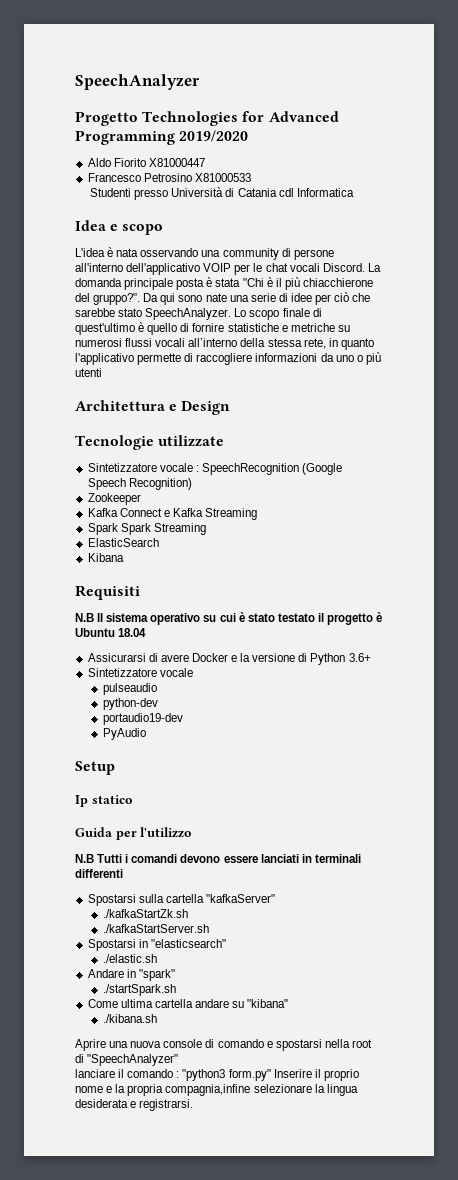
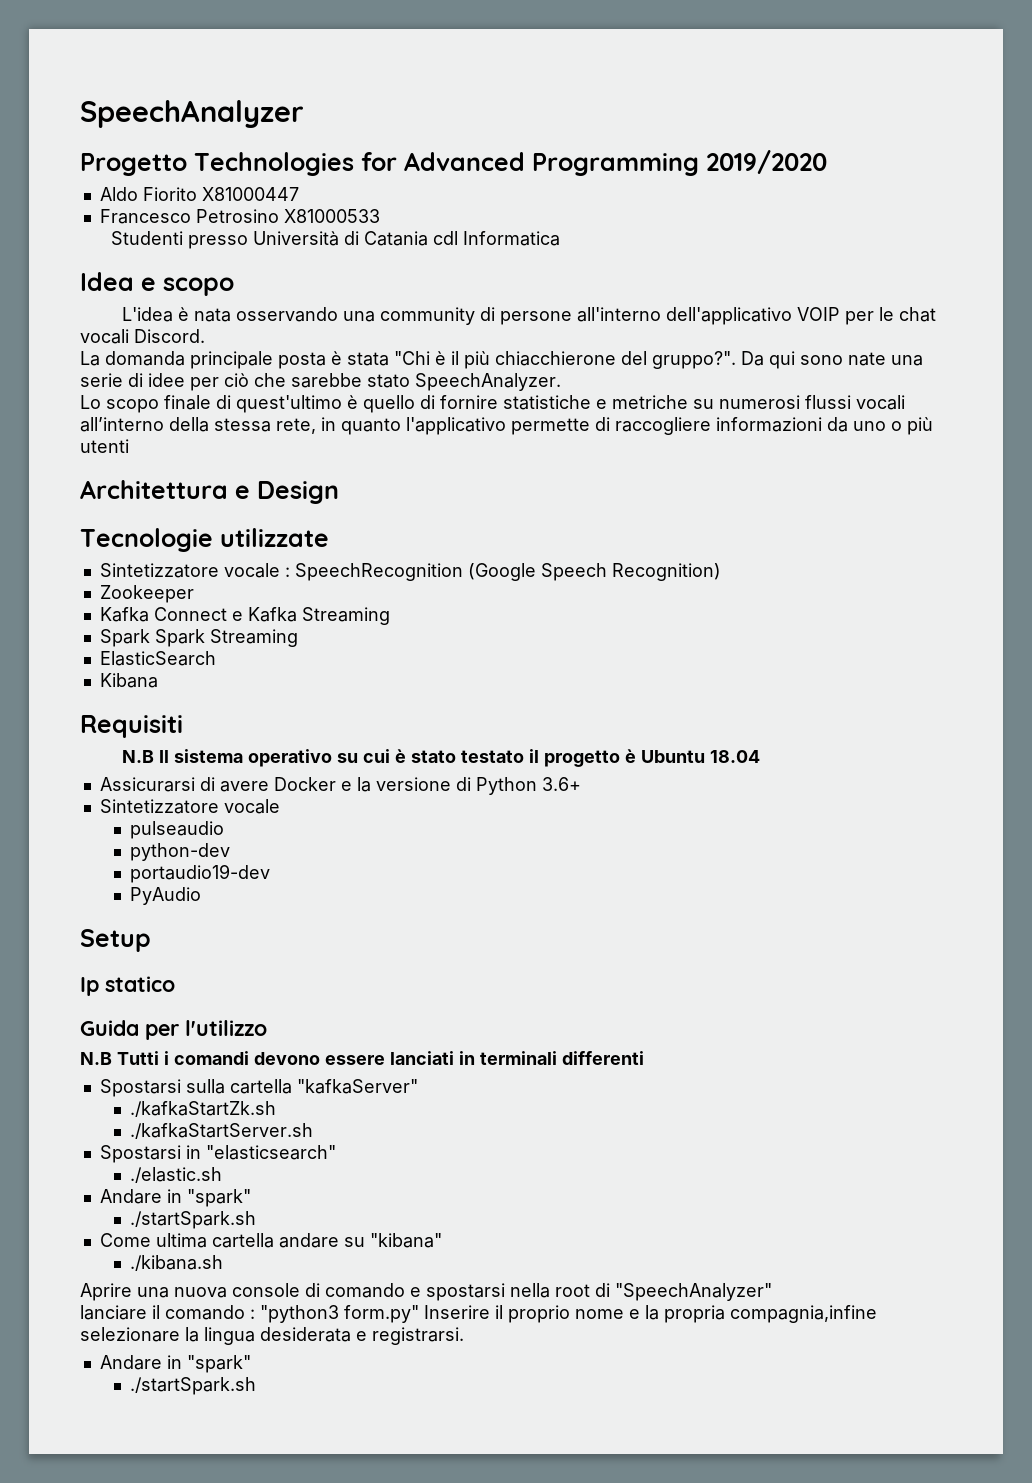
- L'idea è nata osservando una community di persone all'interno dell'applicativo VOIP per le chat vocali Discord. La domanda principale posta è stata "Chi è il più chiacchierone del gruppo?".
+ L'idea è nata osservando una community di persone all'interno dell'applicativo VOIP per le chat vocali Discord.
+ La domanda principale posta è stata "Chi è il più chiacchierone del gruppo?".
- Da qui sono nate una serie di idee per ciò che sarebbe stato SpeechAnalyzer. Lo scopo finale di quest'ultimo è quello di fornire statistiche e metriche su numerosi flussi vocali all’interno della stessa rete, in quanto l'applicativo permette di raccogliere informazioni da uno o più utenti
+ Da qui sono nate una serie di idee per ciò che sarebbe stato SpeechAnalyzer.
+ Lo scopo finale di quest'ultimo è quello di fornire statistiche e metriche su numerosi flussi vocali all’interno della stessa rete, in quanto l'applicativo permette di raccogliere informazioni da uno o più utenti
  lanciare il comando : "python3 form.py" Inserire il proprio nome e la propria compagnia,infine selezionare la lingua desiderata e registrarsi.
+ Andare in "spark"
+ ./startSpark.sh

